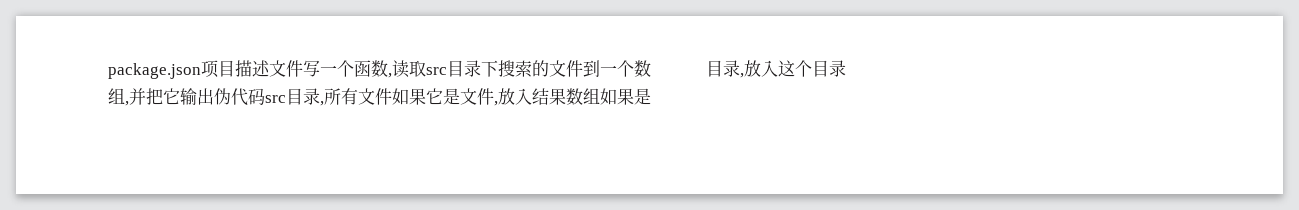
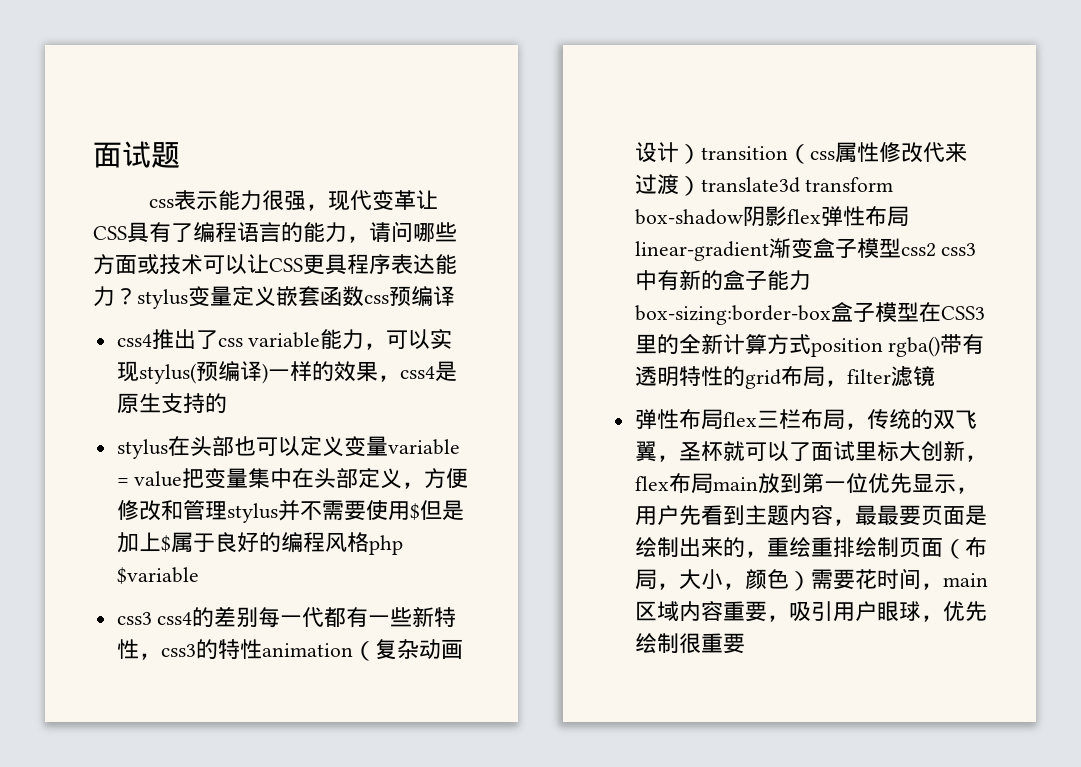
- package.json项目描述文件写一个函数,读取src目录下搜索的文件到一个数组,并把它输出伪代码src目录,所有文件如果它是文件,放入结果数组如果是目录,放入这个目录
+ 面试题
+ css表示能力很强，现代变革让CSS具有了编程语言的能力，请问哪些方面或技术可以让CSS更具程序表达能力？stylus变量定义嵌套函数css预编译
+ css4推出了css variable能力，可以实现stylus(预编译)一样的效果，css4是原生支持的
+ stylus在头部也可以定义变量variable = value把变量集中在头部定义，方便修改和管理stylus并不需要使用$但是加上$属于良好的编程风格php $variable
+ css3 css4的差别每一代都有一些新特性，css3的特性animation（复杂动画设计）transition（css属性修改代来过渡）translate3d transform box-shadow阴影flex弹性布局linear-gradient渐变盒子模型css2 css3中有新的盒子能力box-sizing:border-box盒子模型在CSS3里的全新计算方式position rgba()带有透明特性的grid布局，filter滤镜
+ 弹性布局flex三栏布局，传统的双飞翼，圣杯就可以了面试里标大创新，flex布局main放到第一位优先显示，用户先看到主题内容，最最要页面是绘制出来的，重绘重排绘制页面（布局，大小，颜色）需要花时间，main区域内容重要，吸引用户眼球，优先绘制很重要

